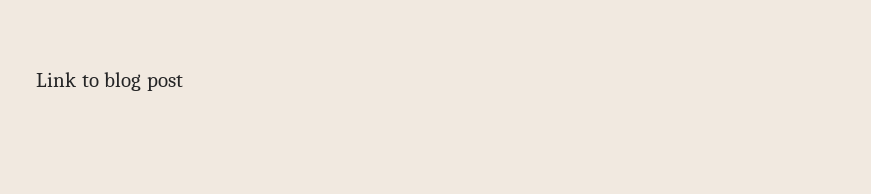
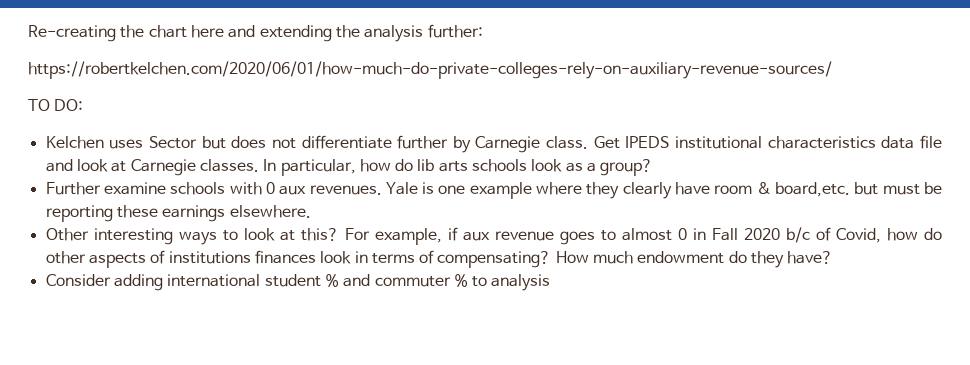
- Link to blog post
+ Re-creating the chart here and extending the analysis further:
+ https://robertkelchen.com/2020/06/01/how-much-do-private-colleges-rely-on-auxiliary-revenue-sources/
+ TO DO:
+ Kelchen uses Sector but does not differentiate further by Carnegie class. Get IPEDS institutional characteristics data file and look at Carnegie classes. In particular, how do lib arts schools look as a group?
+ Further examine schools with 0 aux revenues. Yale is one example where they clearly have room & board,etc. but must be reporting these earnings elsewhere.
+ Other interesting ways to look at this? For example, if aux revenue goes to almost 0 in Fall 2020 b/c of Covid, how do other aspects of institutions finances look in terms of compensating? How much endowment do they have?
+ Consider adding international student % and commuter % to analysis

